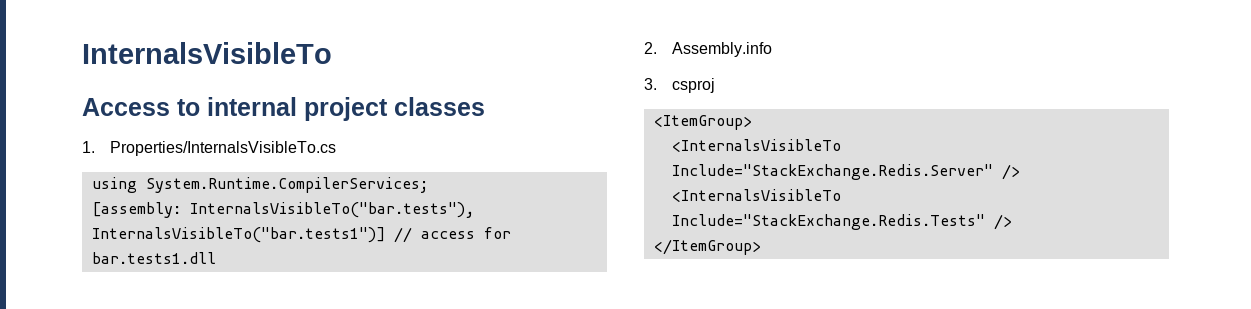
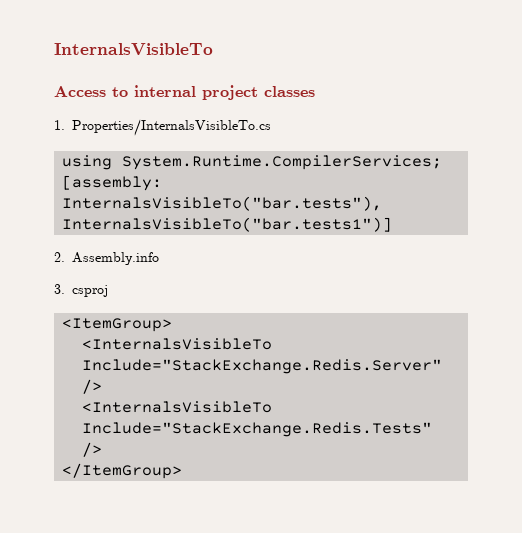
- [assembly: InternalsVisibleTo("bar.tests"), InternalsVisibleTo("bar.tests1")] // access for bar.tests1.dll
+ [assembly: InternalsVisibleTo("bar.tests"), InternalsVisibleTo("bar.tests1")]

